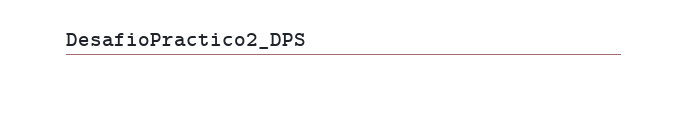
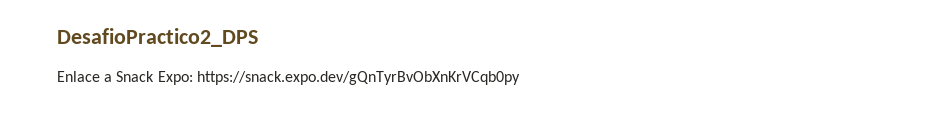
+ Enlace a Snack Expo: https://snack.expo.dev/gQnTyrBvObXnKrVCqb0py

